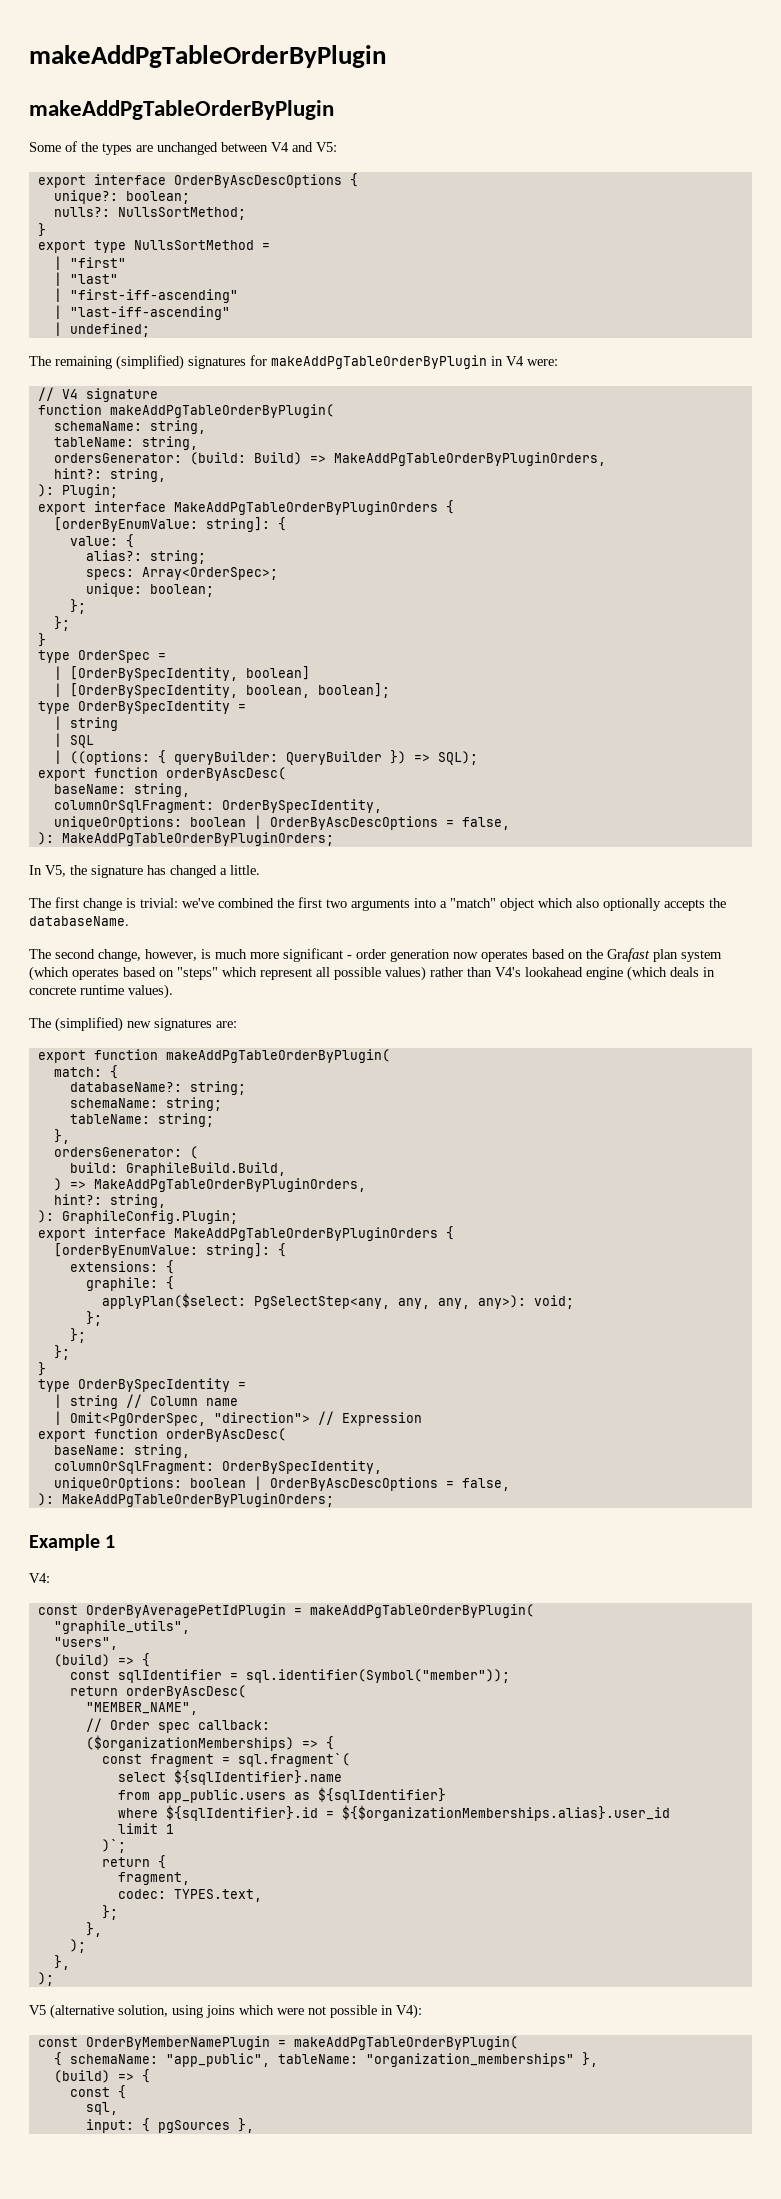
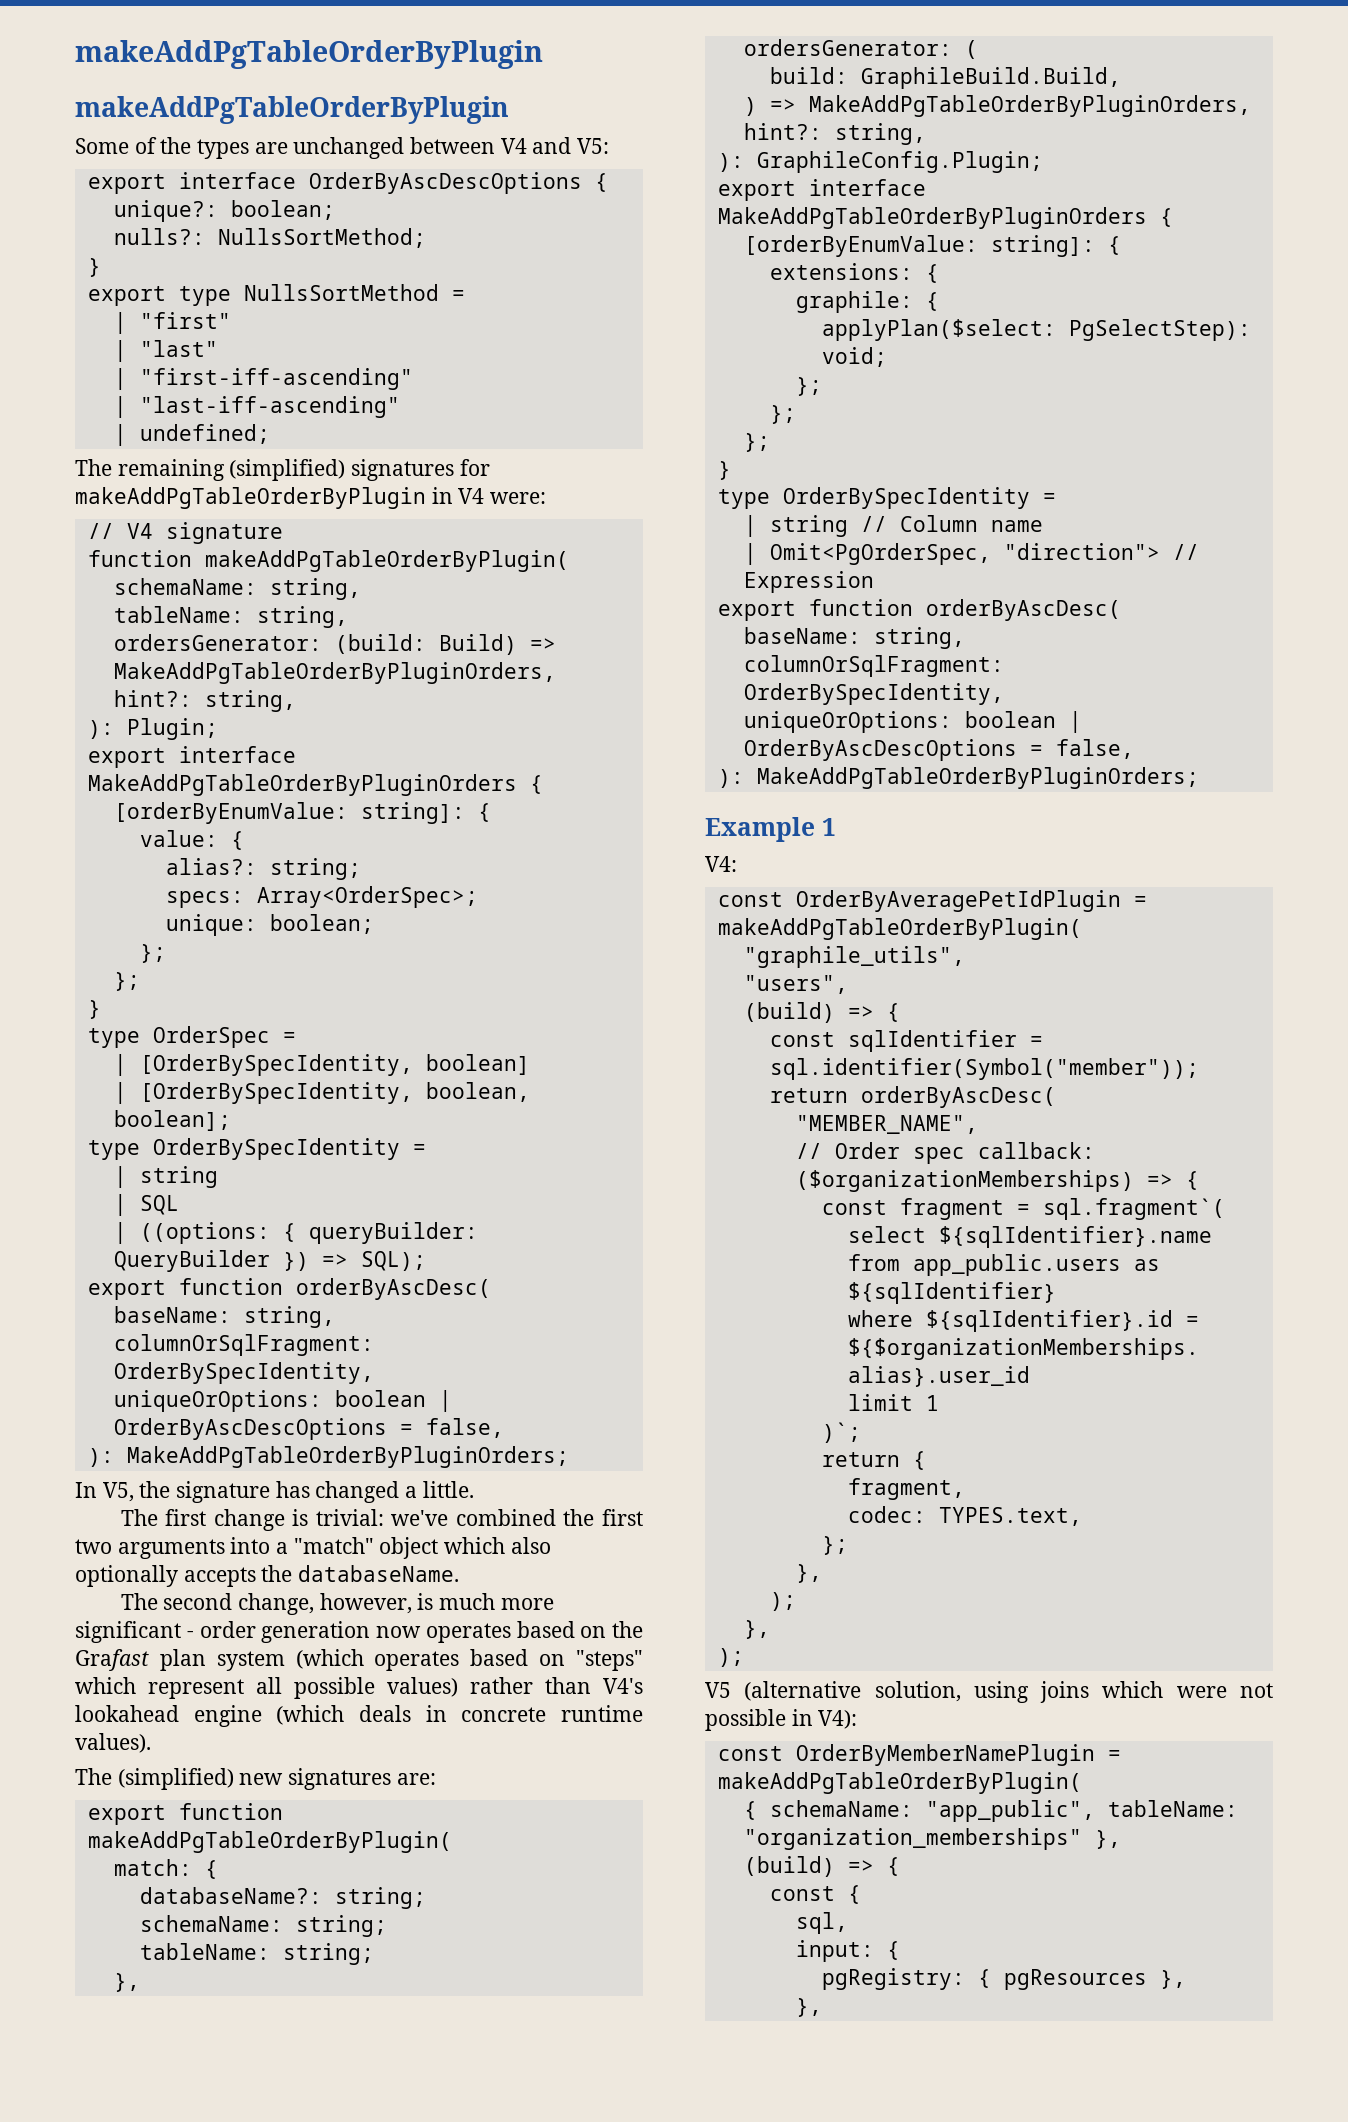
- applyPlan($select: PgSelectStep<any, any, any, any>): void;
+ applyPlan($select: PgSelectStep): void;
- input: { pgSources },
+ input: {
+ pgRegistry: { pgResources },
+ },

